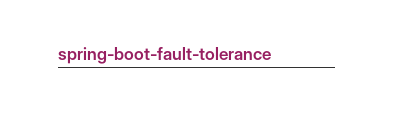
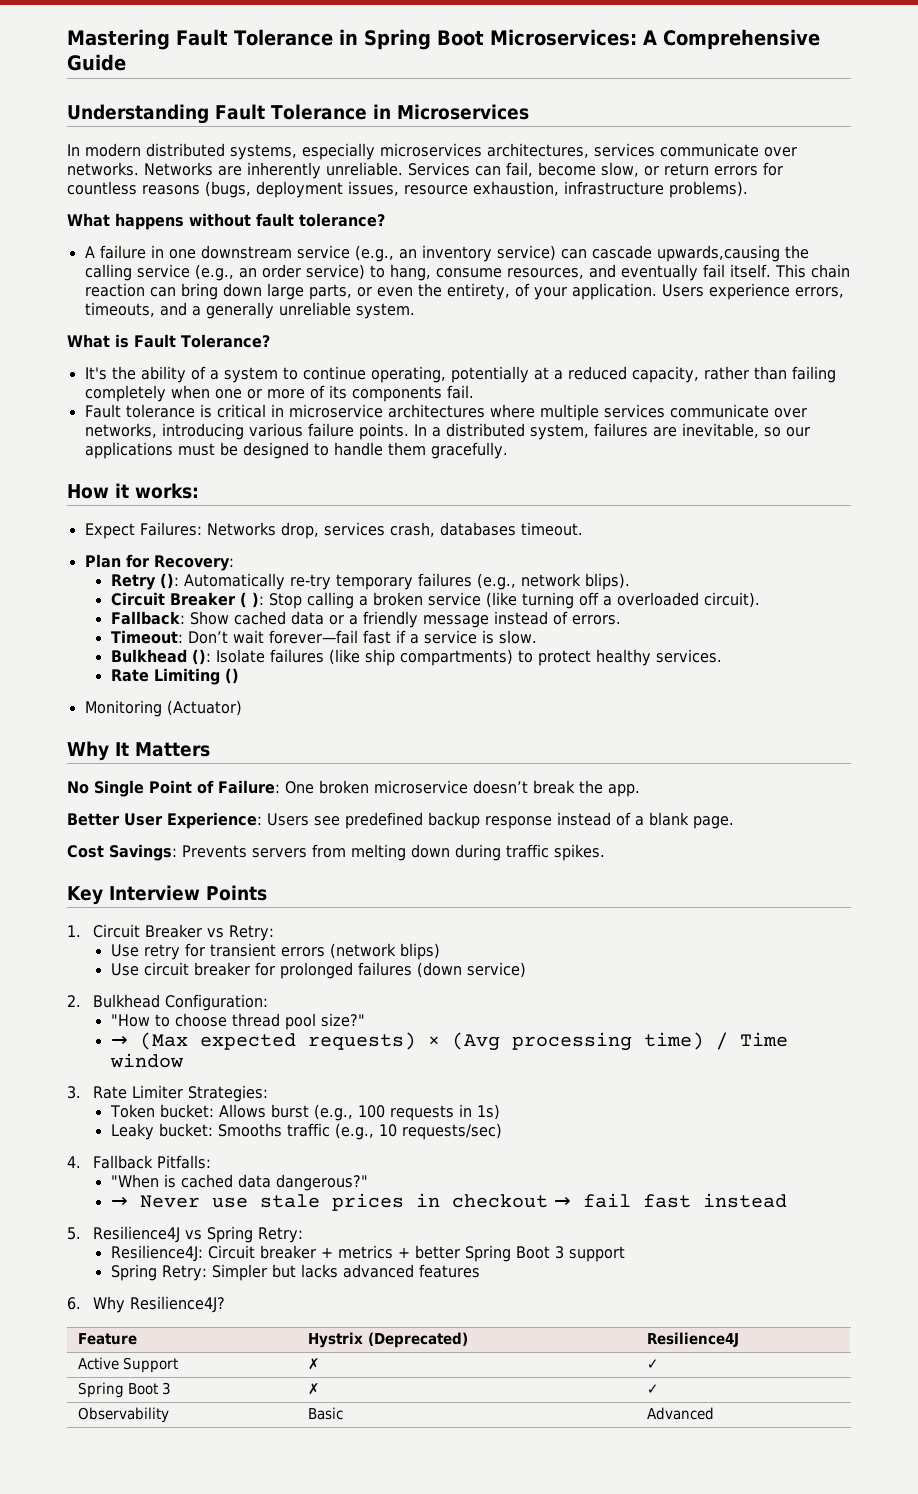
- spring-boot-fault-tolerance
+ Mastering Fault Tolerance in Spring Boot Microservices: A Comprehensive Guide
+ Understanding Fault Tolerance in Microservices
+ In modern distributed systems, especially microservices architectures, services communicate over networks. Networks are inherently unreliable. Services can fail, become slow, or return errors for countless reasons (bugs, deployment issues, resource exhaustion, infrastructure problems).
+ What happens without fault tolerance?
+ A failure in one downstream service (e.g., an inventory service) can cascade upwards,causing the calling service (e.g., an order service) to hang, consume resources, and eventually fail itself. This chain reaction can bring down large parts, or even the entirety, of your application. Users experience errors, timeouts, and a generally unreliable system.
+ What is Fault Tolerance?
+ It's the ability of a system to continue operating, potentially at a reduced capacity, rather than failing completely when one or more of its components fail.
+ Fault tolerance is critical in microservice architectures where multiple services communicate over networks, introducing various failure points. In a distributed system, failures are inevitable, so our applications must be designed to handle them gracefully.
+ How it works:
+ Expect Failures: Networks drop, services crash, databases timeout.
+ Plan for Recovery:
+ Retry (): Automatically re-try temporary failures (e.g., network blips).
+ Circuit Breaker ( ): Stop calling a broken service (like turning off a overloaded circuit).
+ Fallback: Show cached data or a friendly message instead of errors.
+ Timeout: Don’t wait forever—fail fast if a service is slow.
+ Bulkhead (): Isolate failures (like ship compartments) to protect healthy services.
+ Rate Limiting ()
+ Monitoring (Actuator)
+ Why It Matters
+ No Single Point of Failure: One broken microservice doesn’t break the app.
+ Better User Experience: Users see predefined backup response instead of a blank page.
+ Cost Savings: Prevents servers from melting down during traffic spikes.
+ Key Interview Points
+ 1. Circuit Breaker vs Retry:
+ Use retry for transient errors (network blips)
+ Use circuit breaker for prolonged failures (down service)
+ 2. Bulkhead Configuration:
+ "How to choose thread pool size?"
+ → (Max expected requests) × (Avg processing time) / Time window
+ 3. Rate Limiter Strategies:
+ Token bucket: Allows burst (e.g., 100 requests in 1s)
+ Leaky bucket: Smooths traffic (e.g., 10 requests/sec)
+ 4. Fallback Pitfalls:
+ "When is cached data dangerous?"
+ → Never use stale prices in checkout → fail fast instead
+ 5. Resilience4J vs Spring Retry:
+ Resilience4J: Circuit breaker + metrics + better Spring Boot 3 support
+ Spring Retry: Simpler but lacks advanced features
+ 6. Why Resilience4J?
+ Feature | Hystrix (Deprecated) | Resilience4J
+ Active Support | ✗ | ✓
+ Spring Boot 3 | ✗ | ✓
+ Observability | Basic | Advanced

